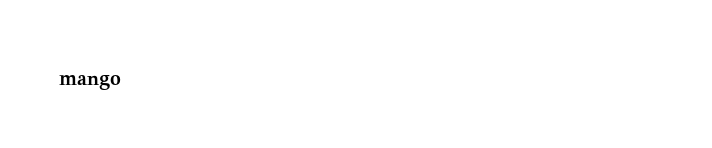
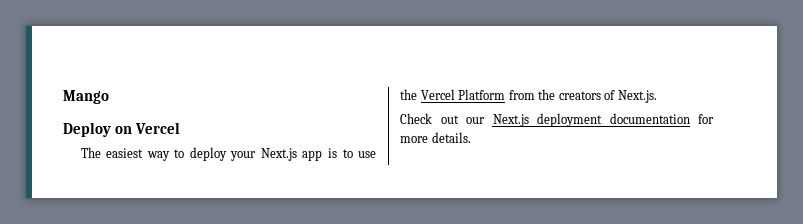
- mango
+ Mango
+ Deploy on Vercel
+ The easiest way to deploy your Next.js app is to use the Vercel Platform from the creators of Next.js.
+ Check out our Next.js deployment documentation for more details.

